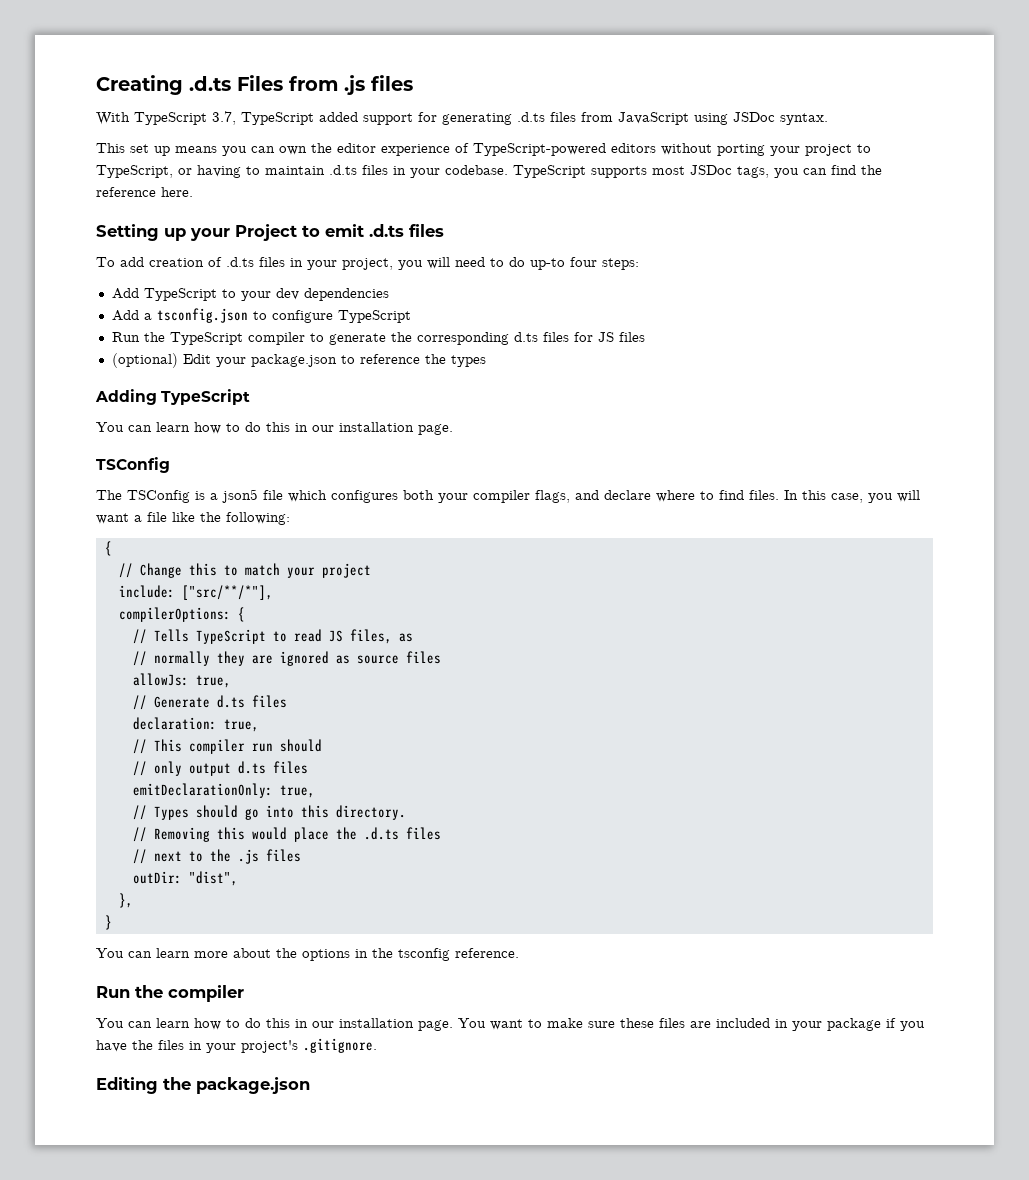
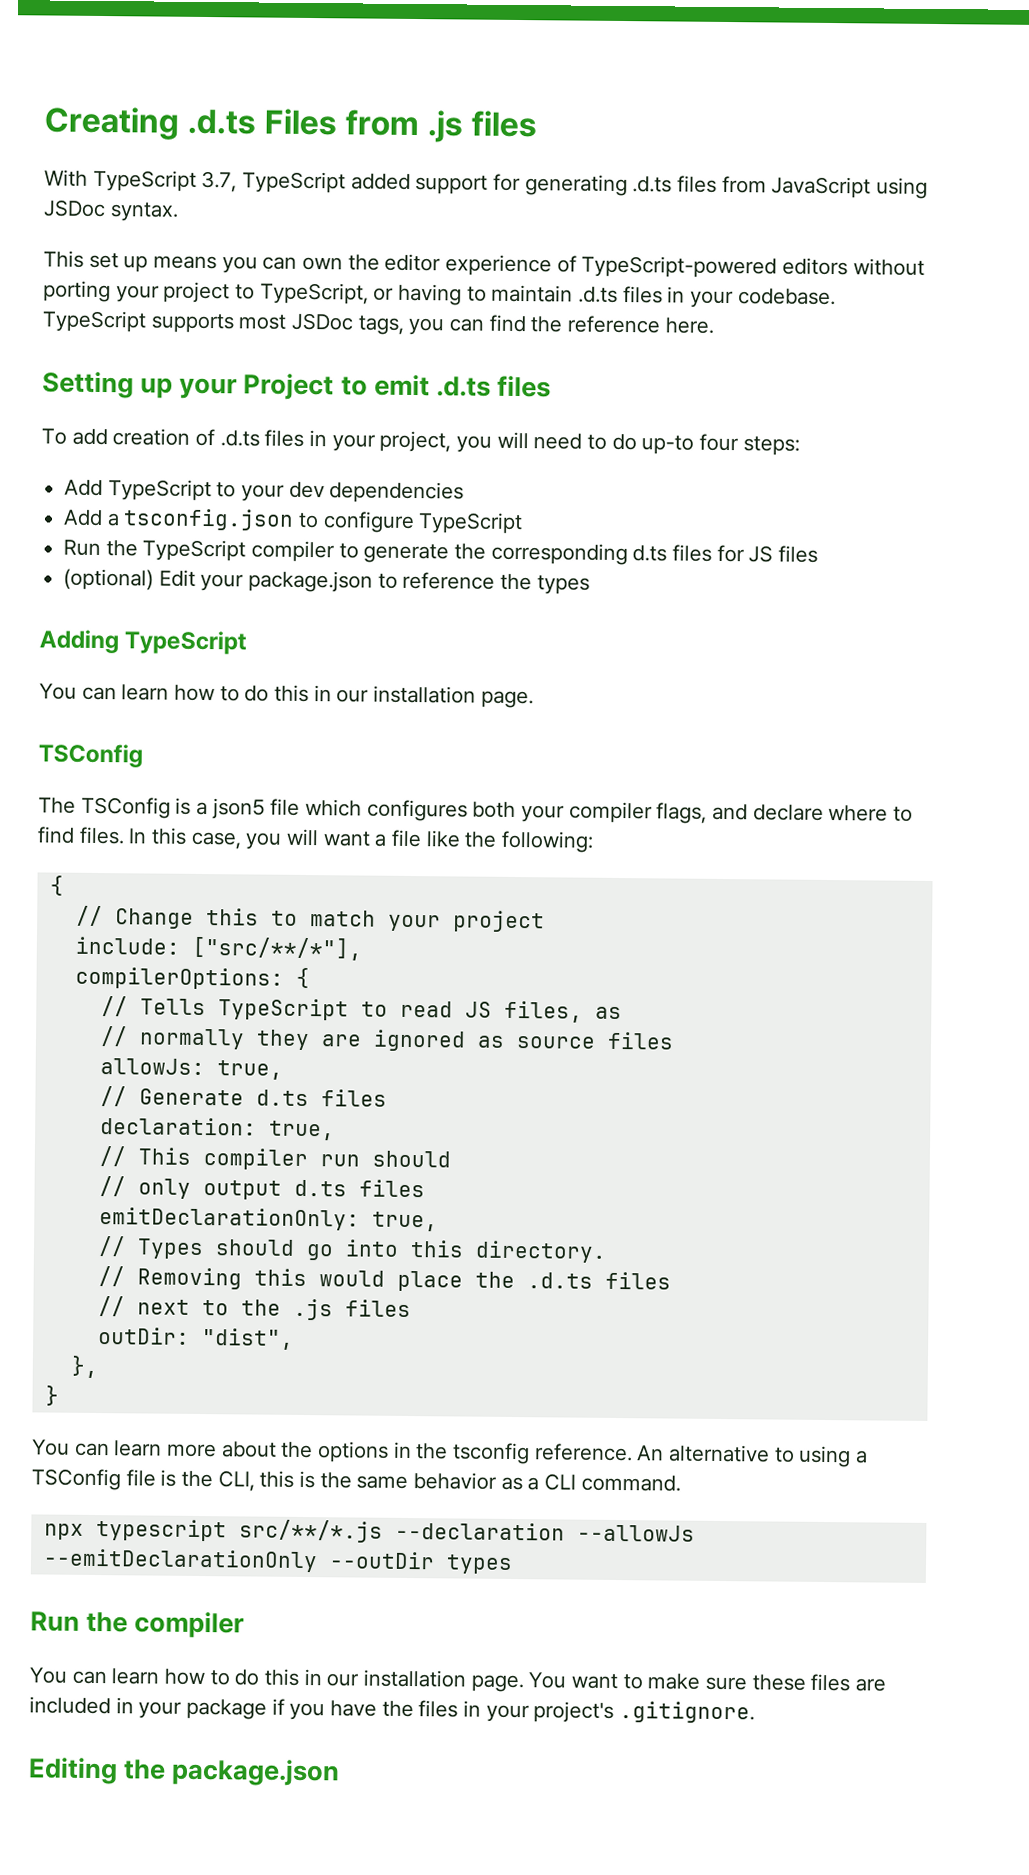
+ An alternative to using a TSConfig file is the CLI, this is the same behavior as a CLI command.
+ npx typescript src/**/*.js --declaration --allowJs --emitDeclarationOnly --outDir types

